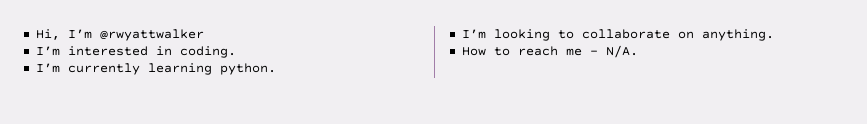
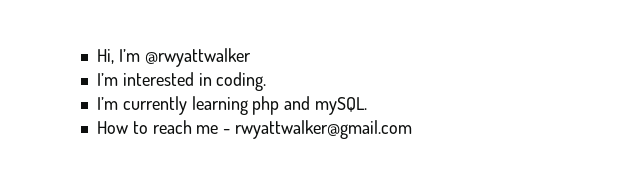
- I’m currently learning python.
- I’m looking to collaborate on anything.
+ I’m currently learning php and mySQL.
- How to reach me - N/A.
+ How to reach me - rwyattwalker@gmail.com

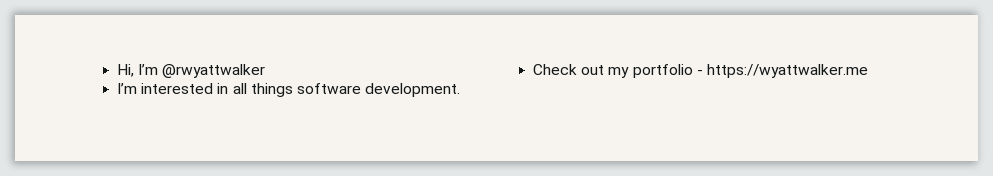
- I’m interested in coding.
- I’m currently learning php and mySQL.
- How to reach me - rwyattwalker@gmail.com
+ I’m interested in all things software development.
+ Check out my portfolio - https://wyattwalker.me

